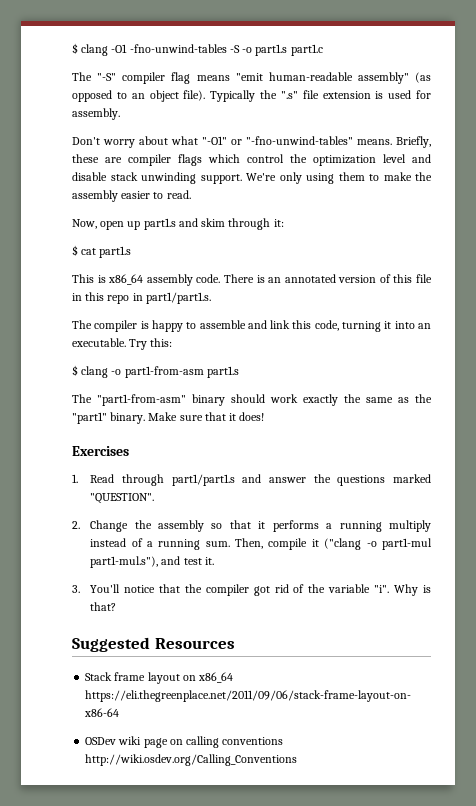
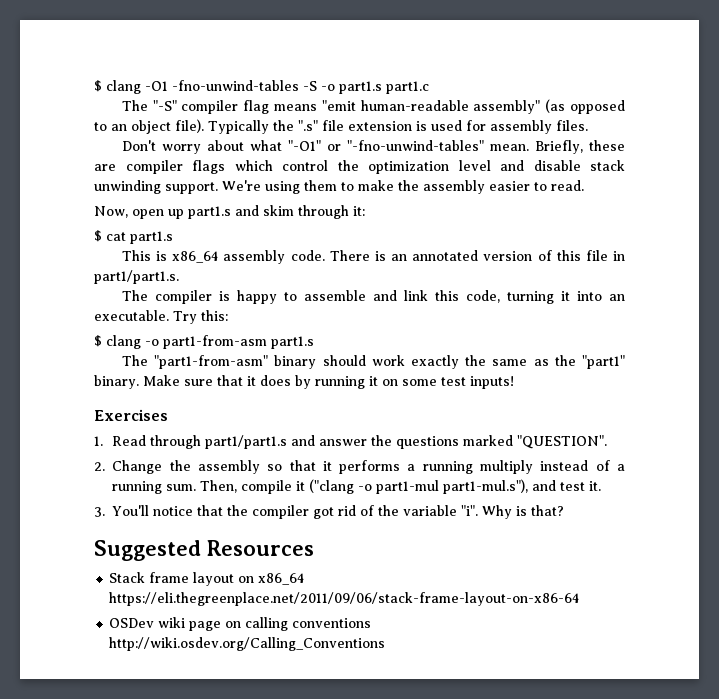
- Typically the ".s" file extension is used for assembly.
+ Typically the ".s" file extension is used for assembly files.
- Don't worry about what "-O1" or "-fno-unwind-tables" means.
+ Don't worry about what "-O1" or "-fno-unwind-tables" mean.
- We're only using them to make the assembly easier to read.
+ We're using them to make the assembly easier to read.
- There is an annotated version of this file in this repo in part1/part1.s.
+ There is an annotated version of this file in part1/part1.s.
- Make sure that it does!
+ Make sure that it does by running it on some test inputs!

